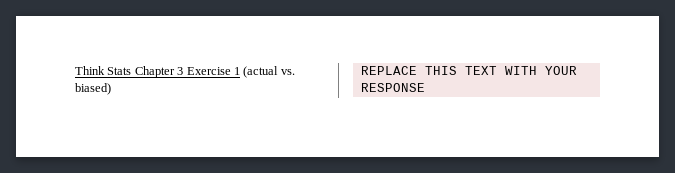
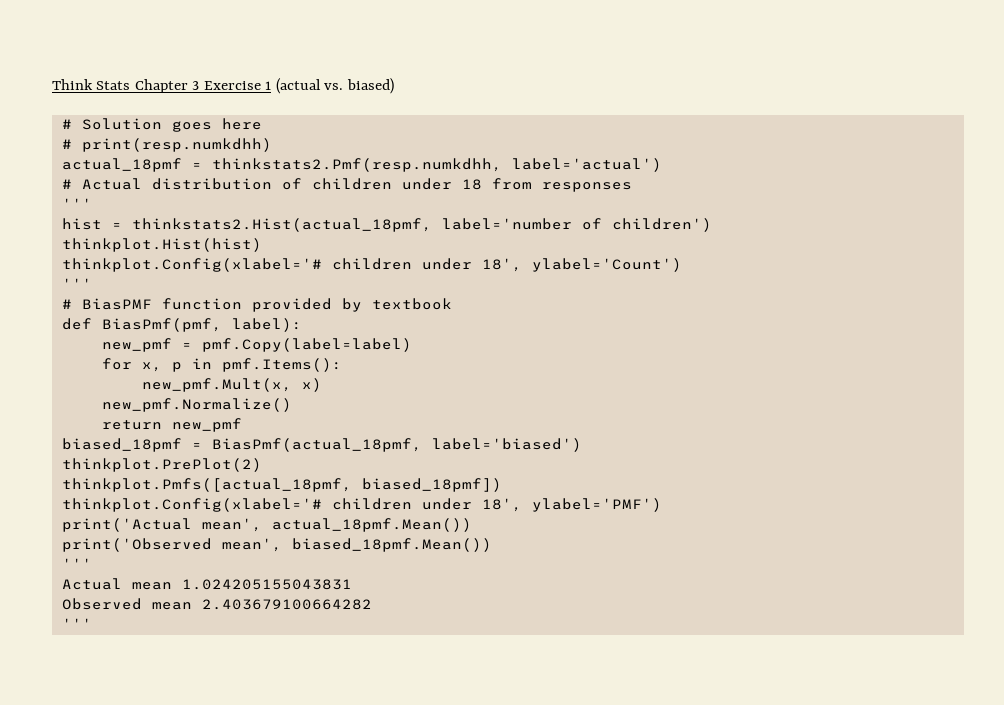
- REPLACE THIS TEXT WITH YOUR RESPONSE
+ # Solution goes here
+ # print(resp.numkdhh)
+ actual_18pmf = thinkstats2.Pmf(resp.numkdhh, label='actual')
+ # Actual distribution of children under 18 from responses
+ '''
+ hist = thinkstats2.Hist(actual_18pmf, label='number of children')
+ thinkplot.Hist(hist)
+ thinkplot.Config(xlabel='# children under 18', ylabel='Count')
+ '''
+ # BiasPMF function provided by textbook
+ def BiasPmf(pmf, label):
+ new_pmf = pmf.Copy(label=label)
+ for x, p in pmf.Items():
+ new_pmf.Mult(x, x)
+ new_pmf.Normalize()
+ return new_pmf
+ biased_18pmf = BiasPmf(actual_18pmf, label='biased')
+ thinkplot.PrePlot(2)
+ thinkplot.Pmfs([actual_18pmf, biased_18pmf])
+ thinkplot.Config(xlabel='# children under 18', ylabel='PMF')
+ print('Actual mean', actual_18pmf.Mean())
+ print('Observed mean', biased_18pmf.Mean())
+ '''
+ Actual mean 1.024205155043831
+ Observed mean 2.403679100664282
+ '''

